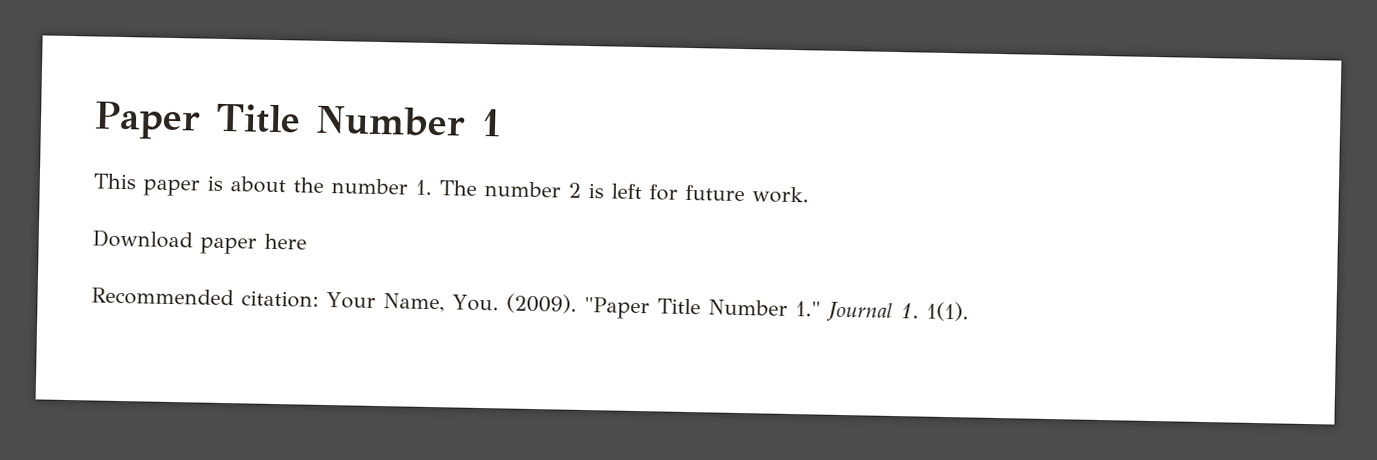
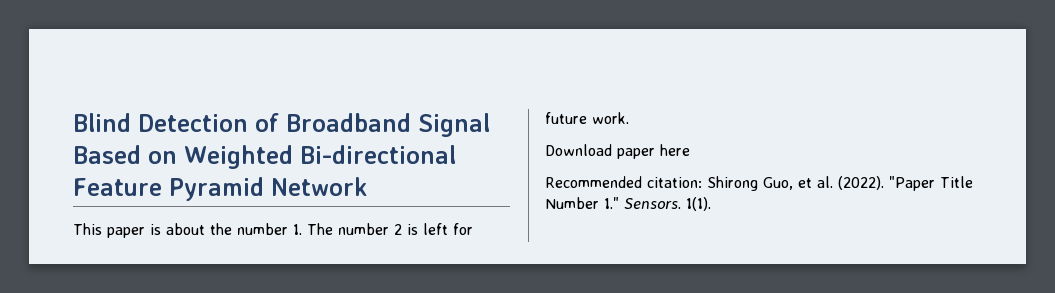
- Paper Title Number 1
+ Blind Detection of Broadband Signal Based on Weighted Bi-directional Feature Pyramid Network
- Recommended citation: Your Name, You. (2009).
+ Recommended citation: Shirong Guo, et al. (2022).
- "Paper Title Number 1." Journal 1. 1(1).
+ "Paper Title Number 1." Sensors. 1(1).

